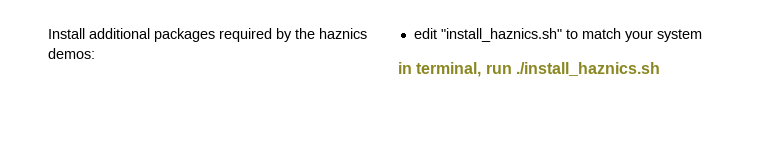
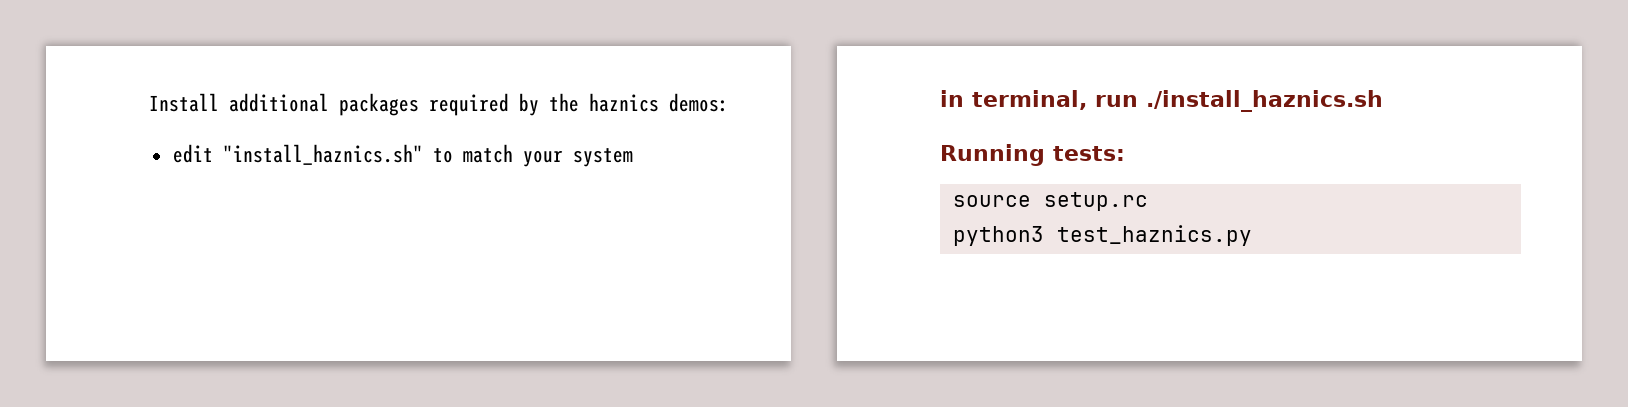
+ Running tests:
+ source setup.rc
+ python3 test_haznics.py

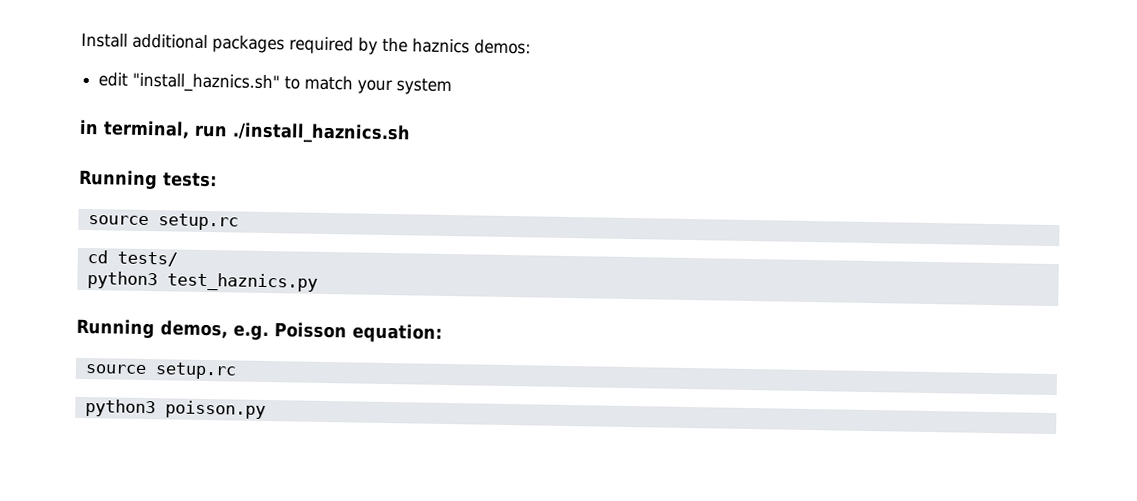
+ cd tests/
+ Running demos, e.g. Poisson equation:
+ source setup.rc
+ python3 poisson.py

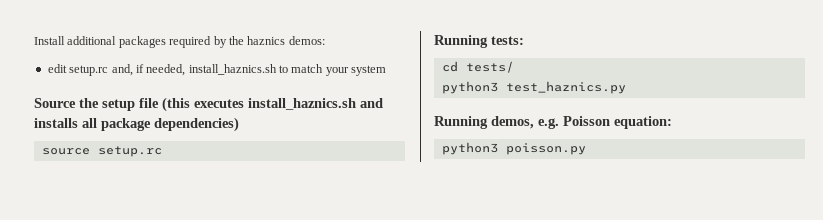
- edit "install_haznics.sh" to match your system
+ edit setup.rc and, if needed, install_haznics.sh to match your system
- in terminal, run ./install_haznics.sh
+ Source the setup file (this executes install_haznics.sh and installs all package dependencies)
+ source setup.rc
  Running tests:
- source setup.rc
  Running demos, e.g. Poisson equation:
- source setup.rc

